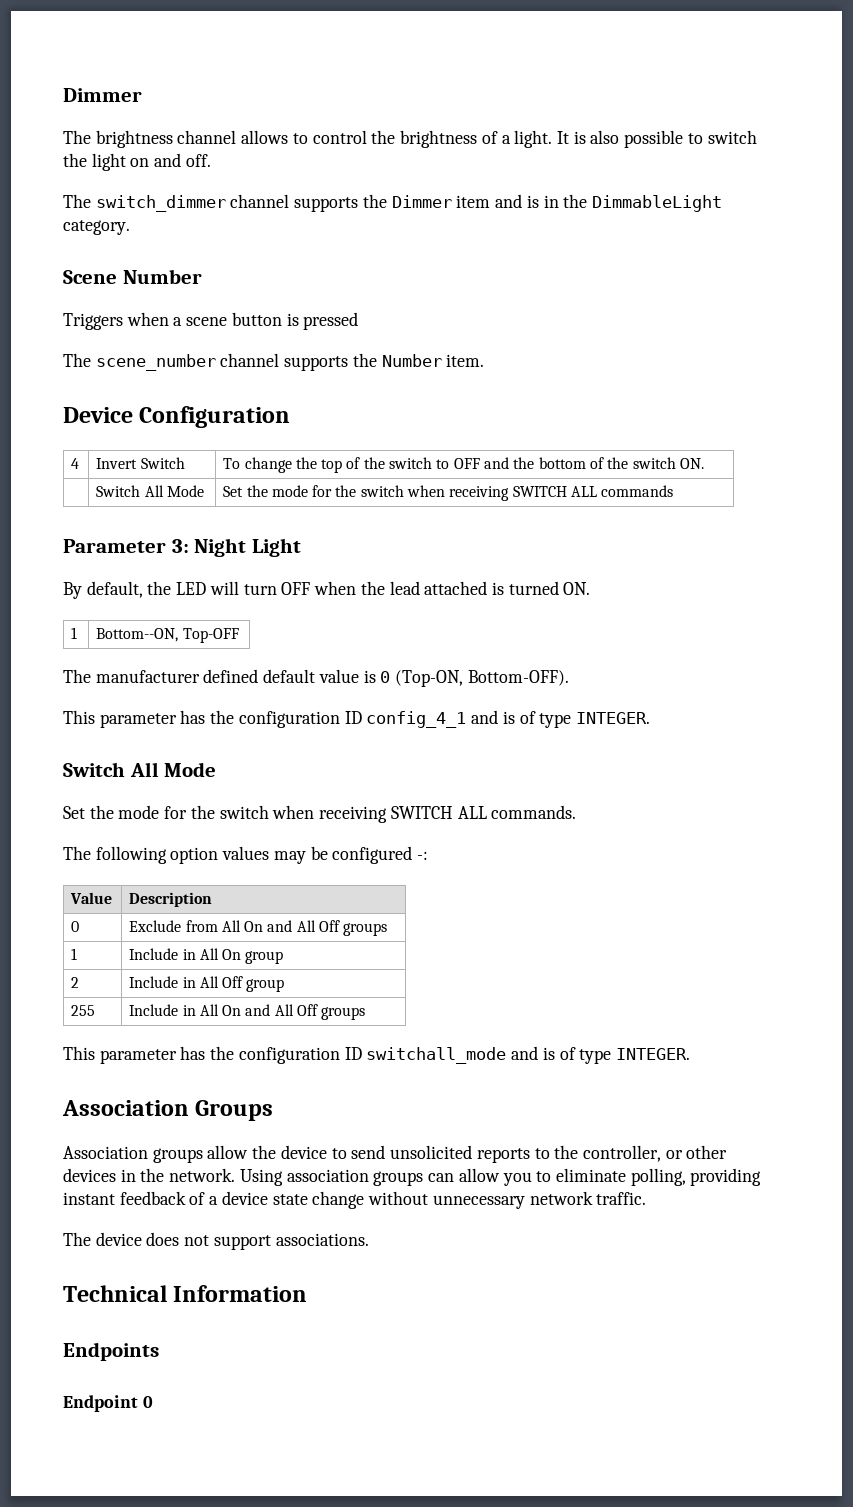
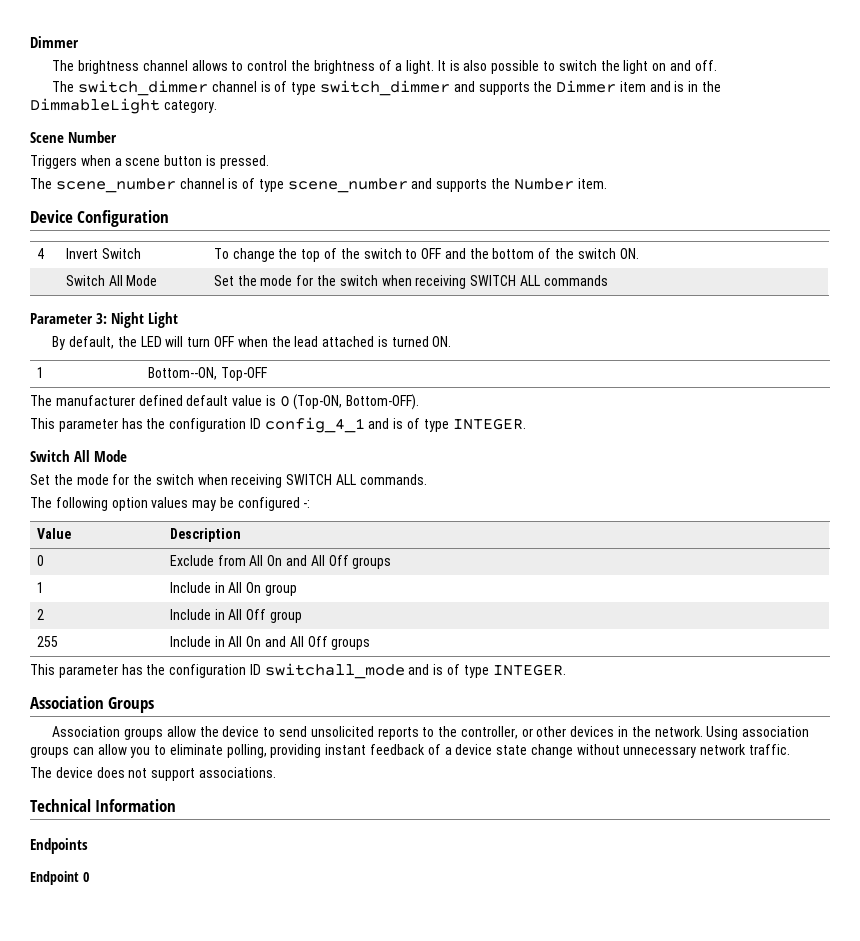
- The switch_dimmer channel supports the Dimmer item and is in the DimmableLight category.
+ The switch_dimmer channel is of type switch_dimmer and supports the Dimmer item and is in the DimmableLight category.
- Triggers when a scene button is pressed
+ Triggers when a scene button is pressed.
- The scene_number channel supports the Number item.
+ The scene_number channel is of type scene_number and supports the Number item.

